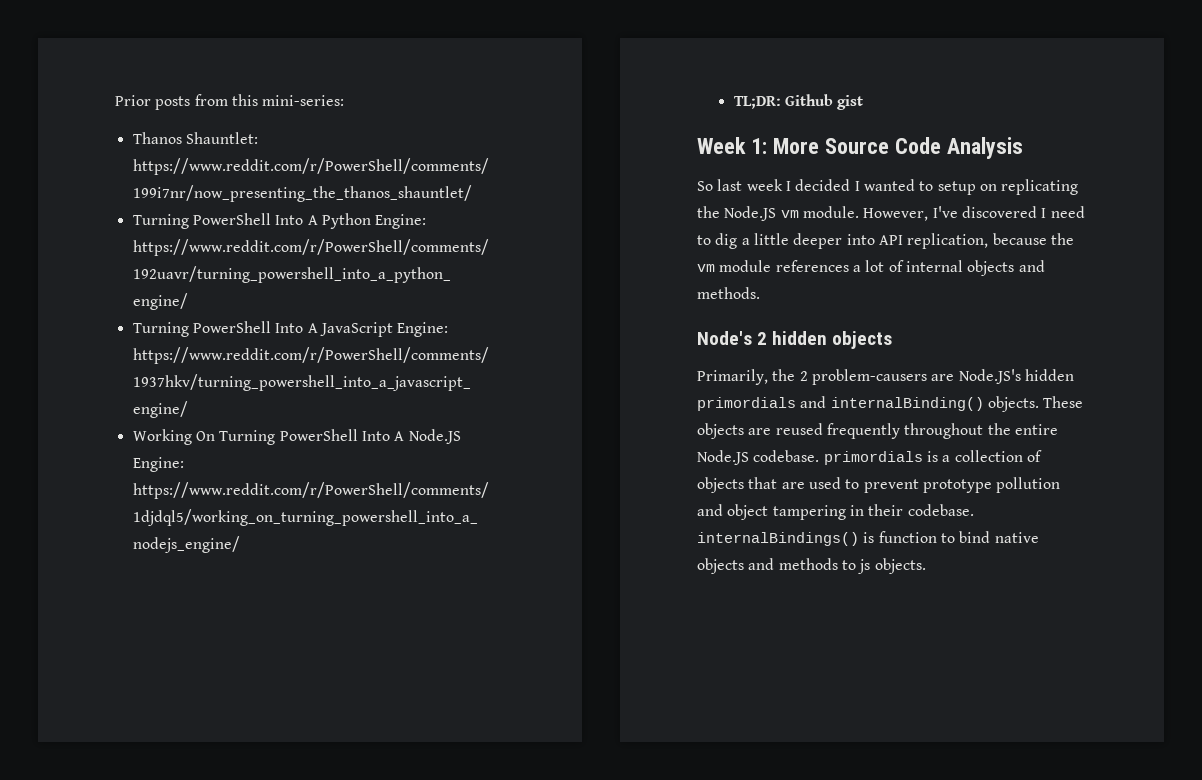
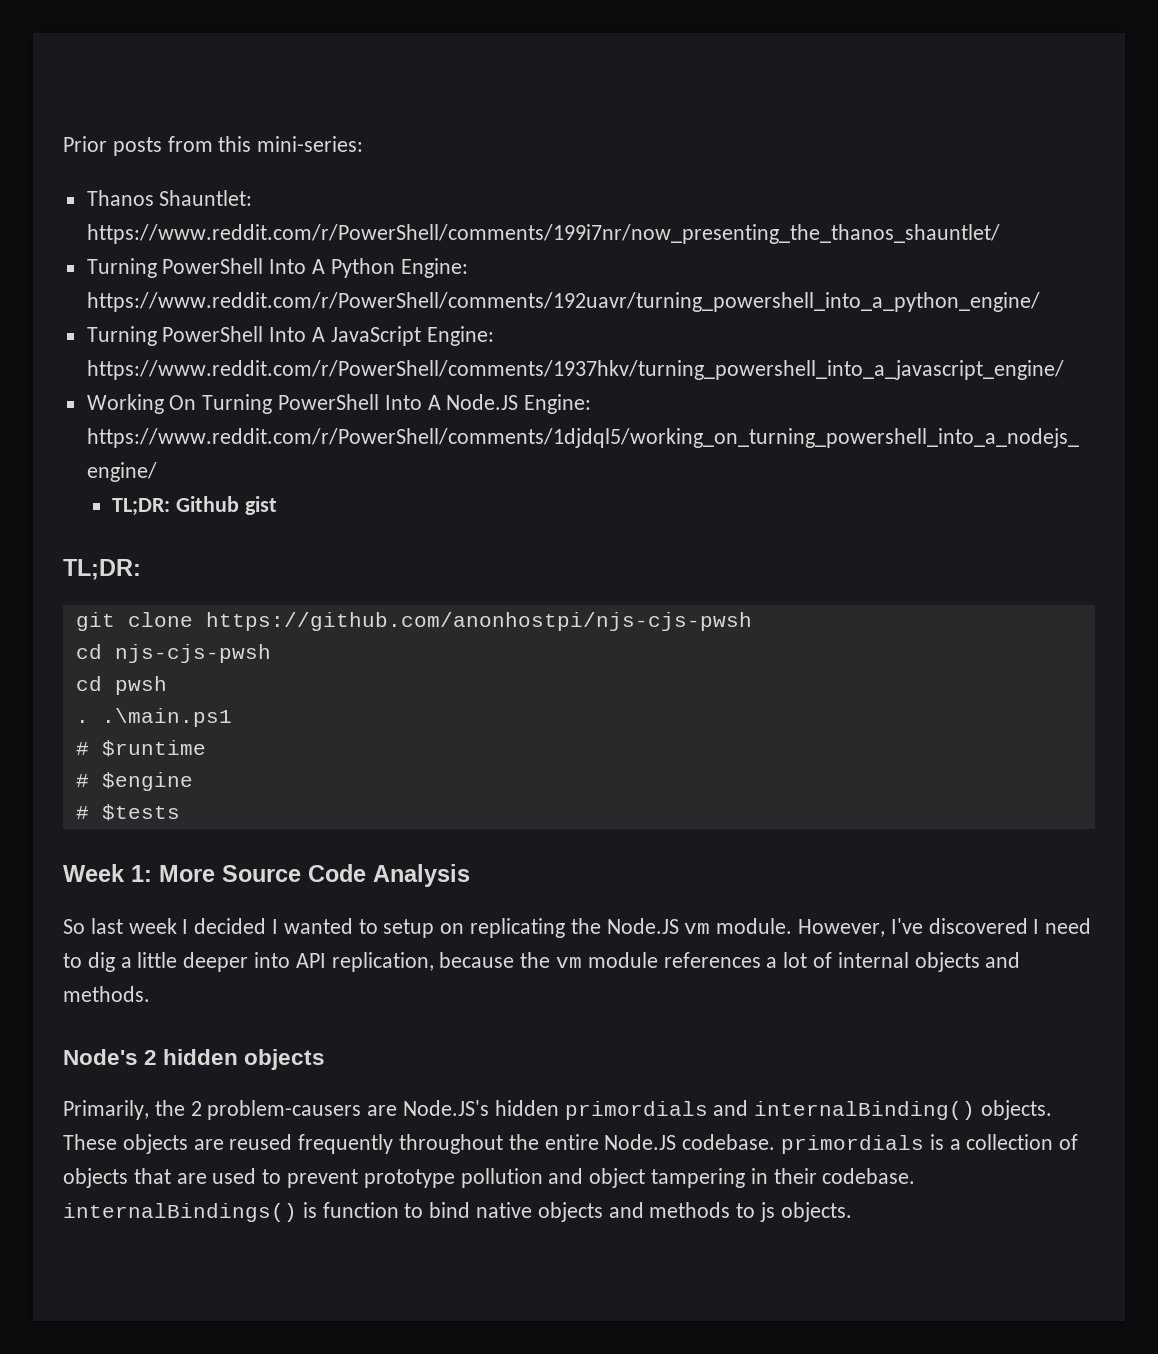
  TL;DR: Github gist
+ TL;DR:
+ git clone https://github.com/anonhostpi/njs-cjs-pwsh
+ cd njs-cjs-pwsh
+ cd pwsh
+ . .\main.ps1
+ # $runtime
+ # $engine
+ # $tests

